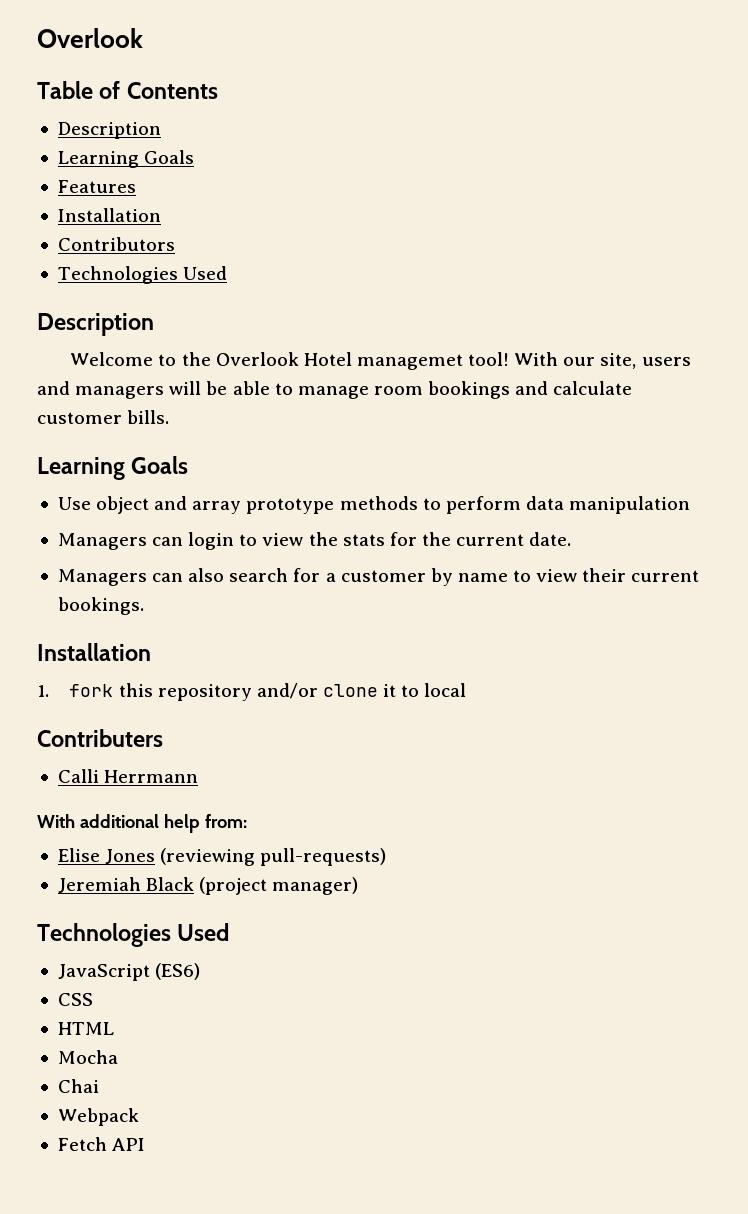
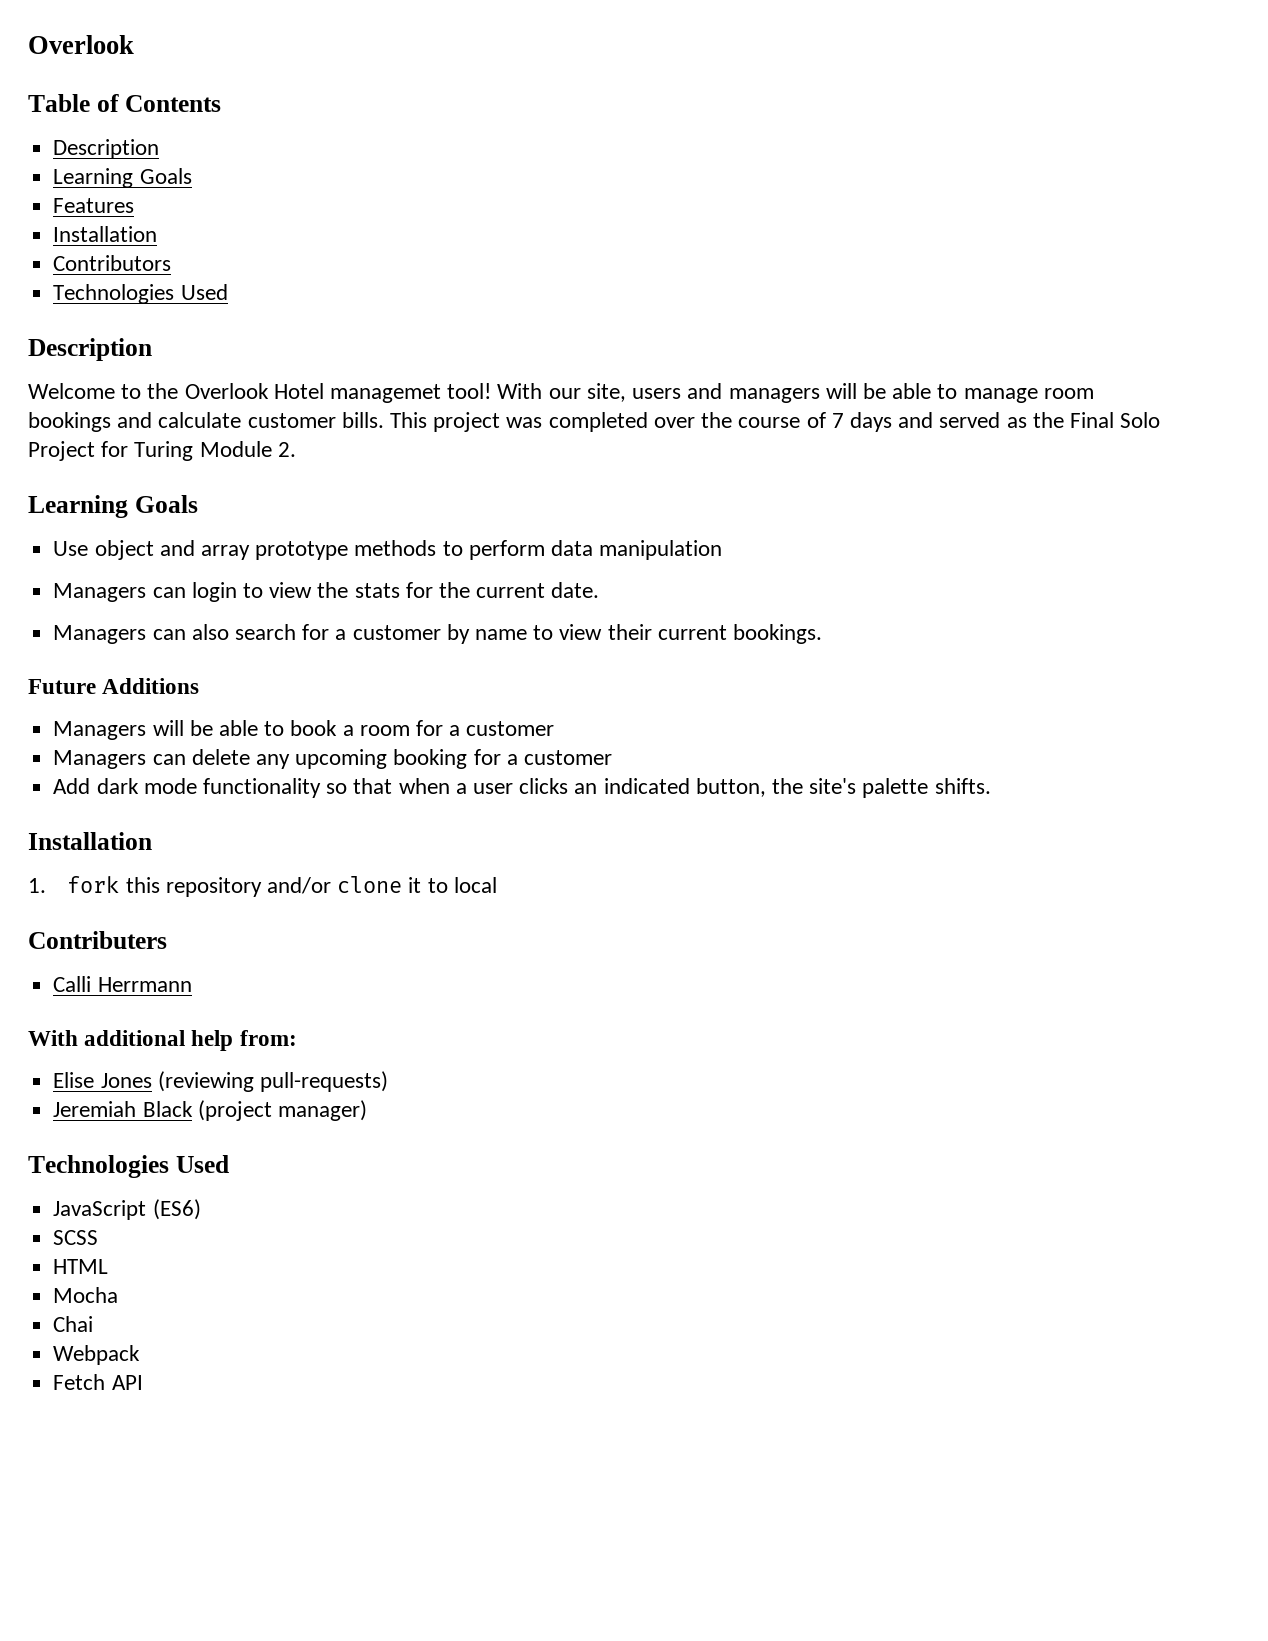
+ This project was completed over the course of 7 days and served as the Final Solo Project for Turing Module 2.
+ Future Additions
+ Managers will be able to book a room for a customer
+ Managers can delete any upcoming booking for a customer
+ Add dark mode functionality so that when a user clicks an indicated button, the site's palette shifts.
- CSS
+ SCSS

